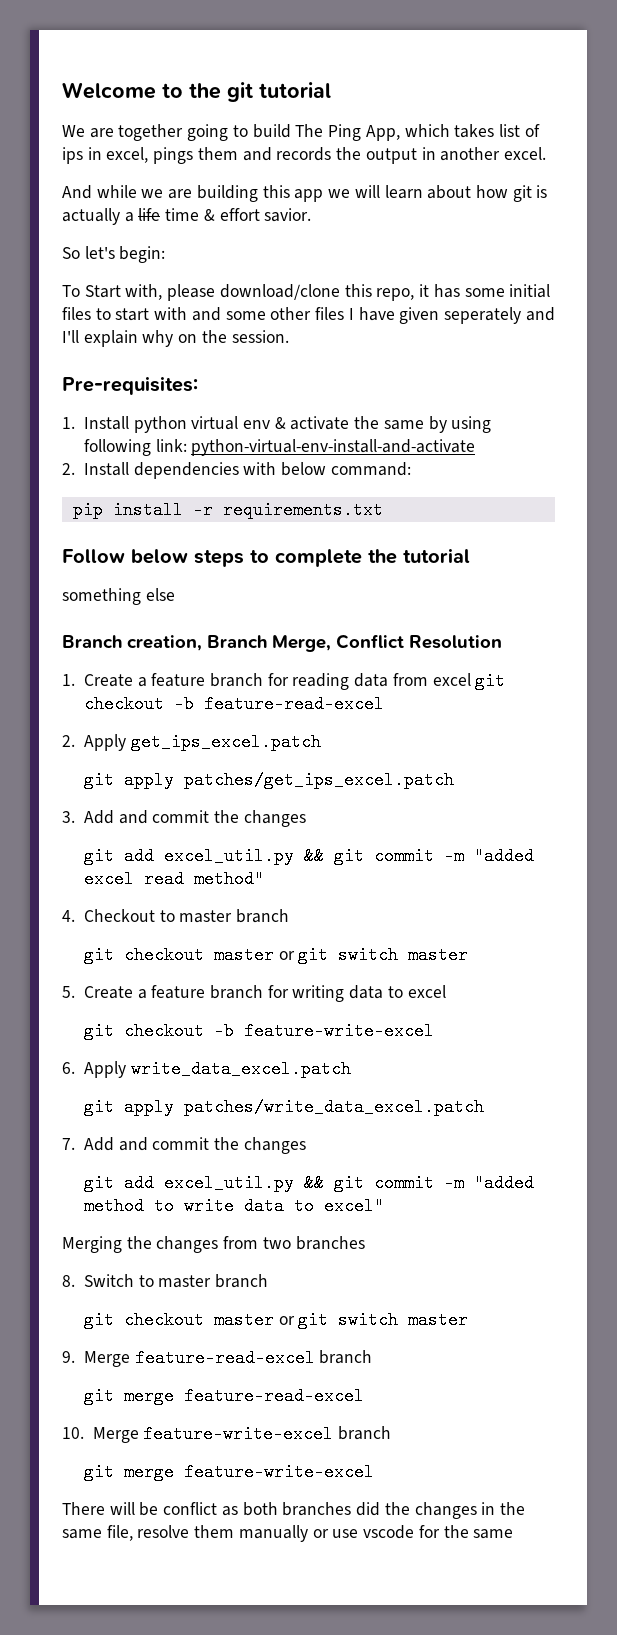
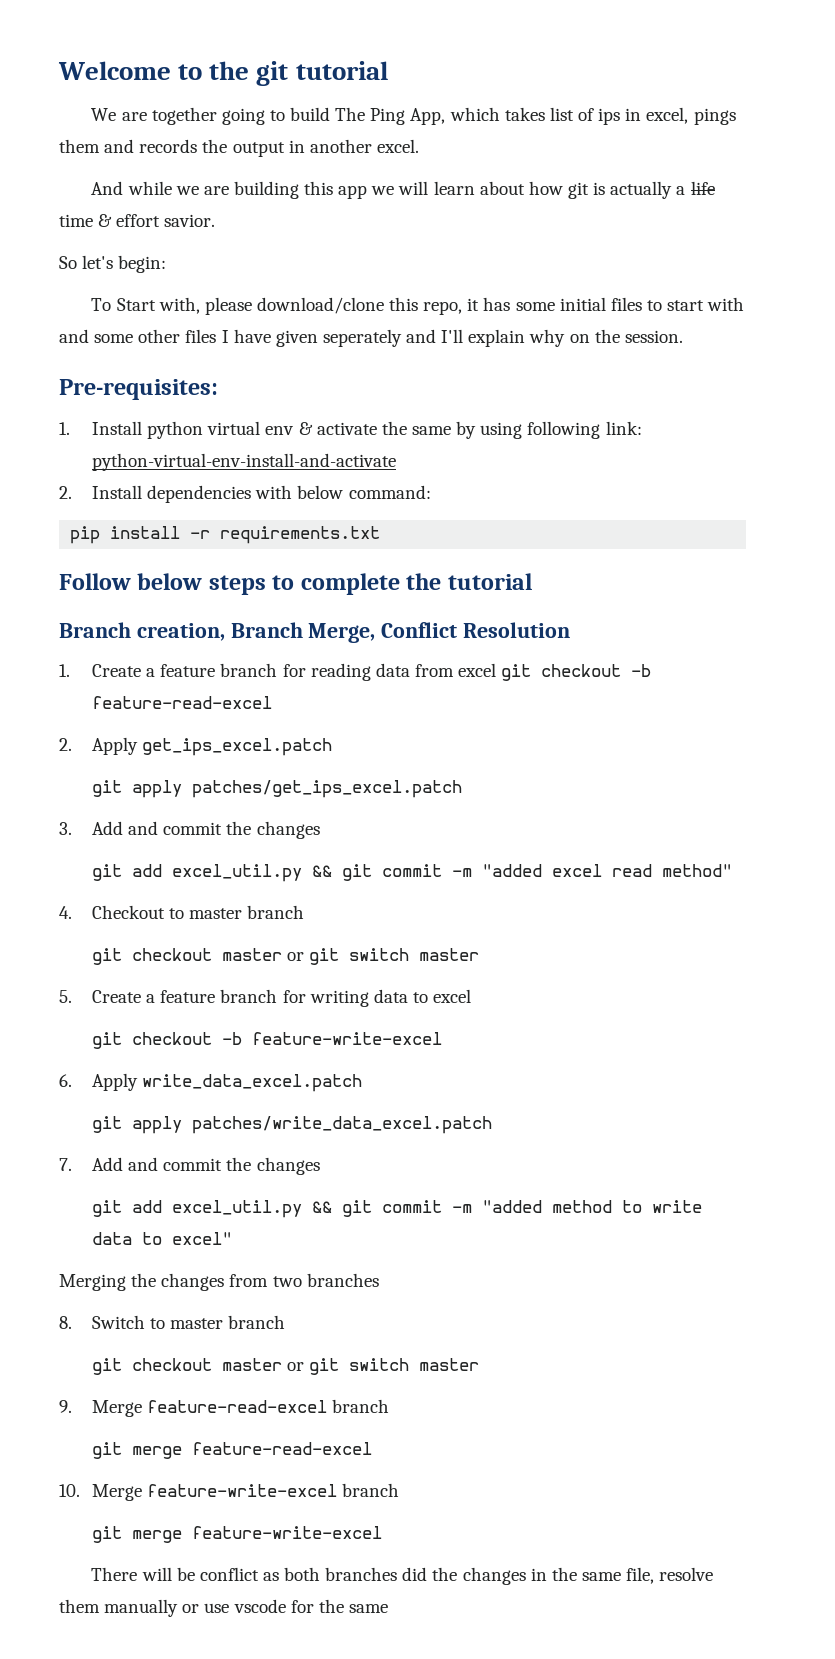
- something else

